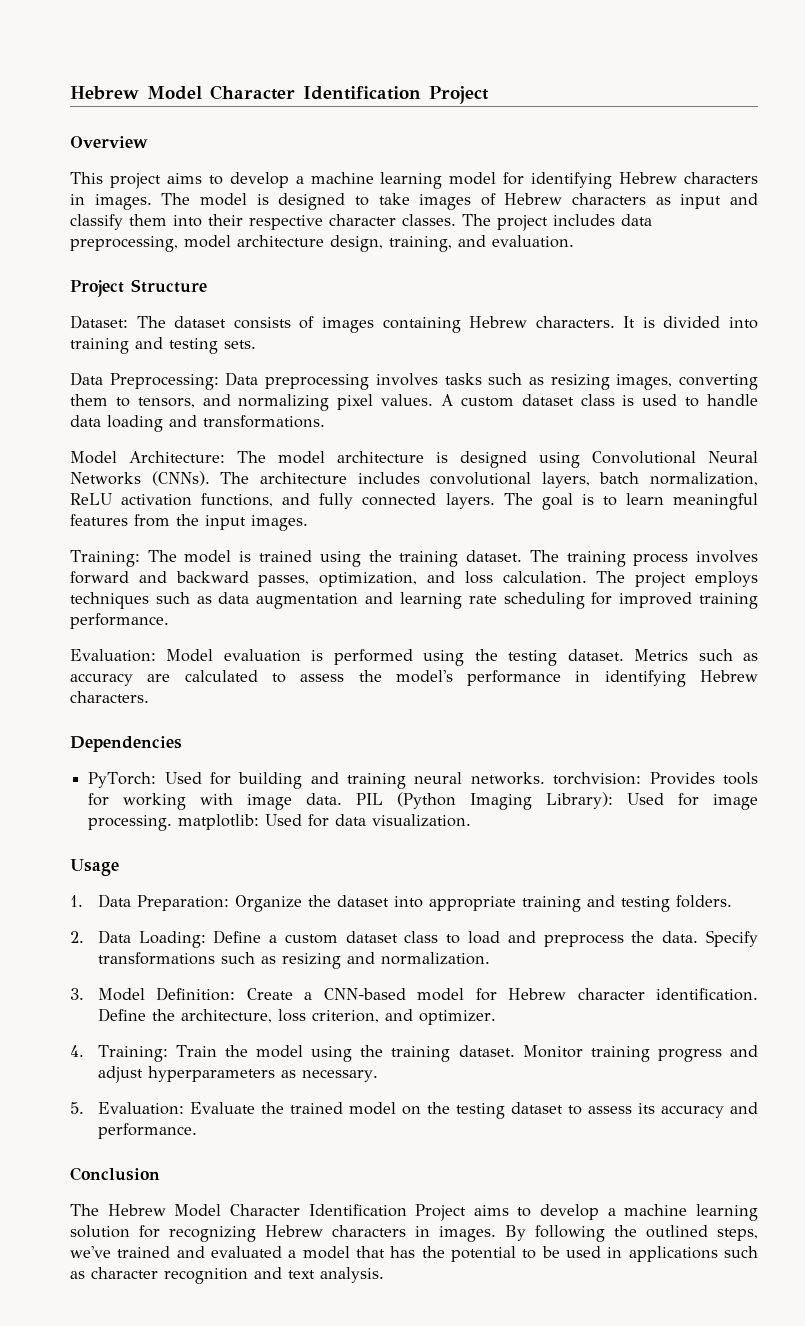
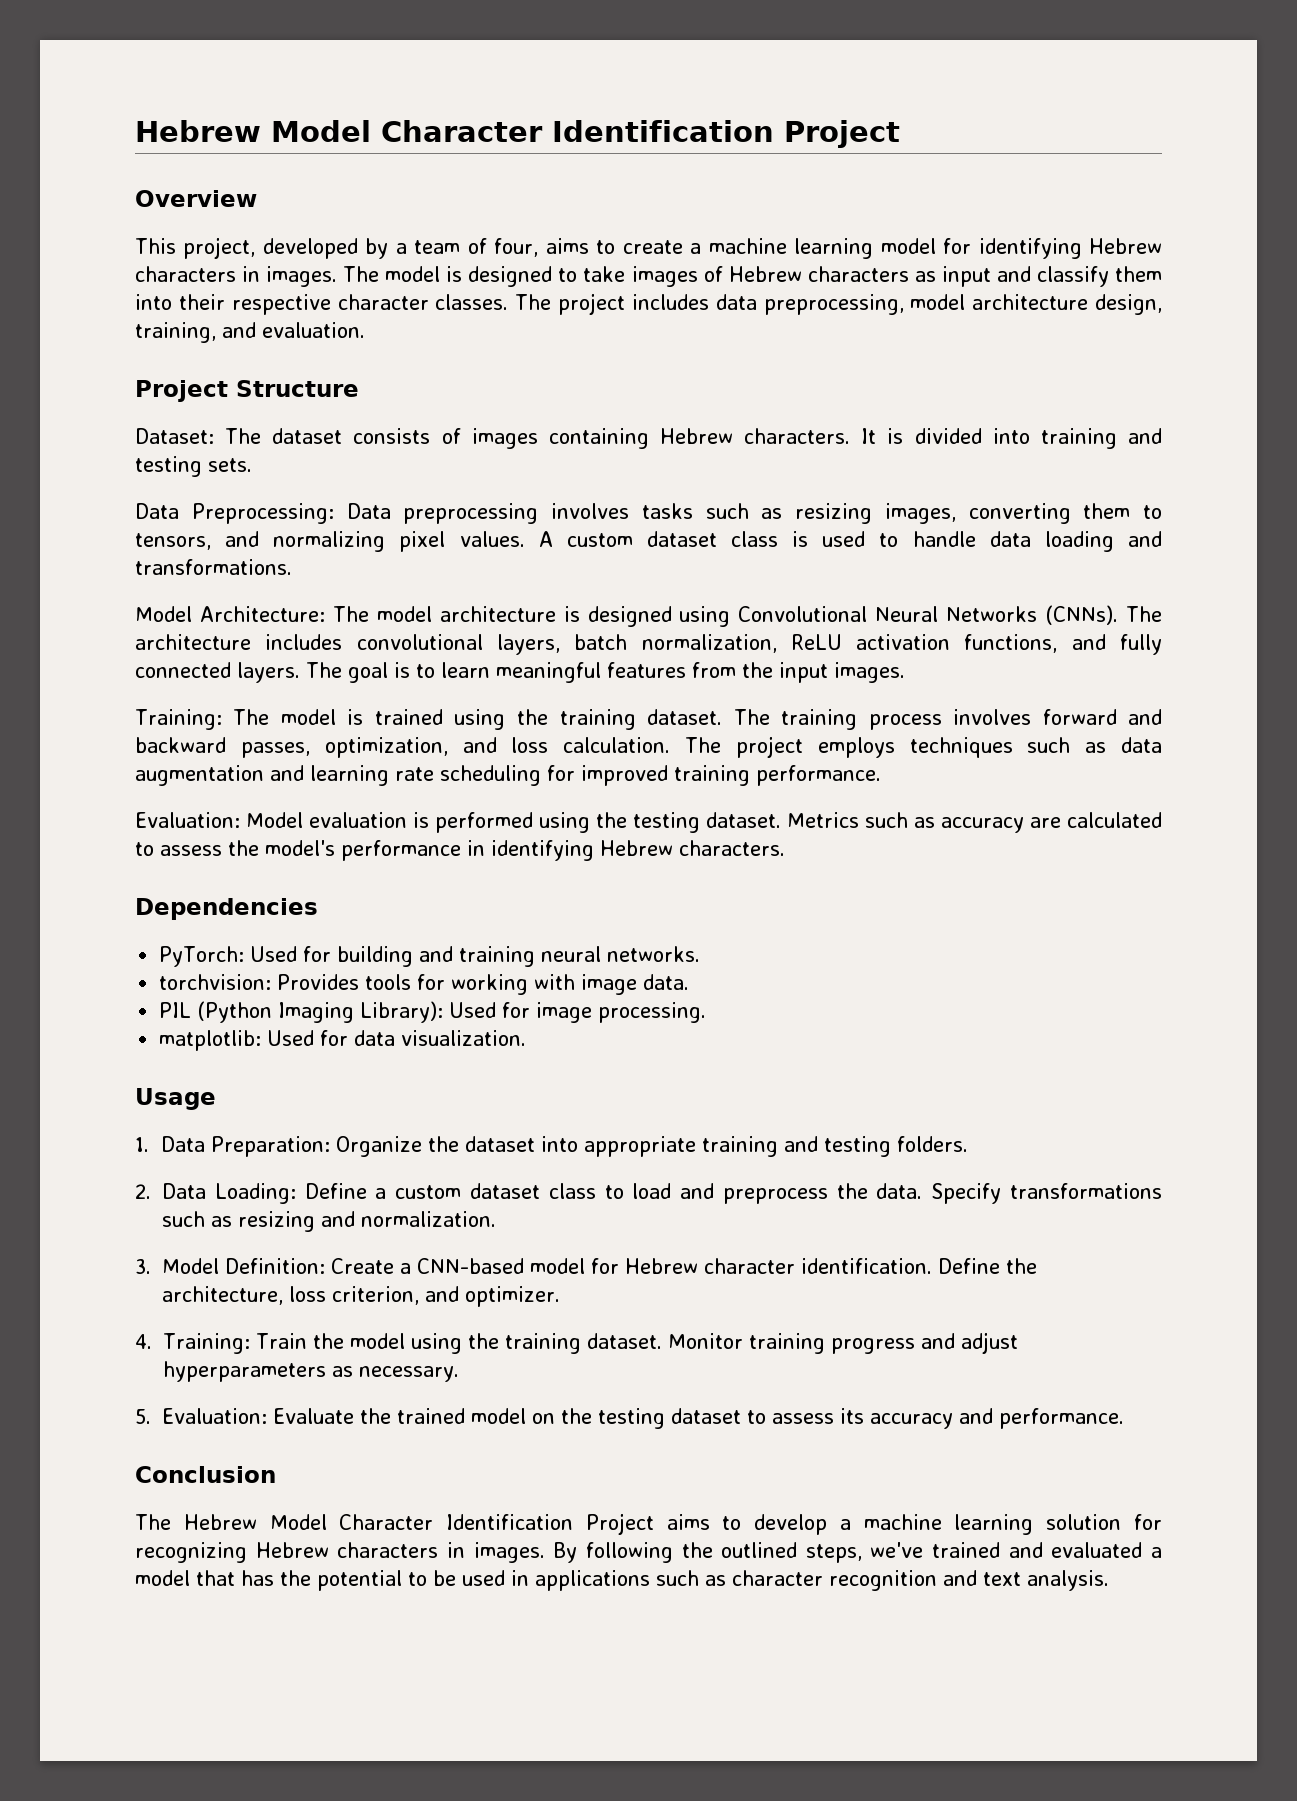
- This project aims to develop a machine learning model for identifying Hebrew characters in images.
+ This project, developed by a team of four, aims to create a machine learning model for identifying Hebrew characters in images.
- PyTorch: Used for building and training neural networks. torchvision: Provides tools for working with image data. PIL (Python Imaging Library): Used for image processing. matplotlib: Used for data visualization.
+ PyTorch: Used for building and training neural networks.
+ torchvision: Provides tools for working with image data.
+ PIL (Python Imaging Library): Used for image processing.
+ matplotlib: Used for data visualization.

